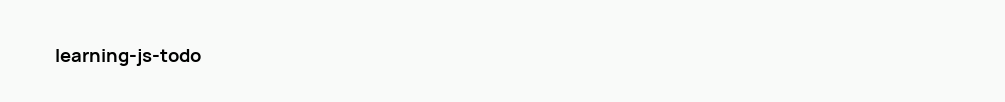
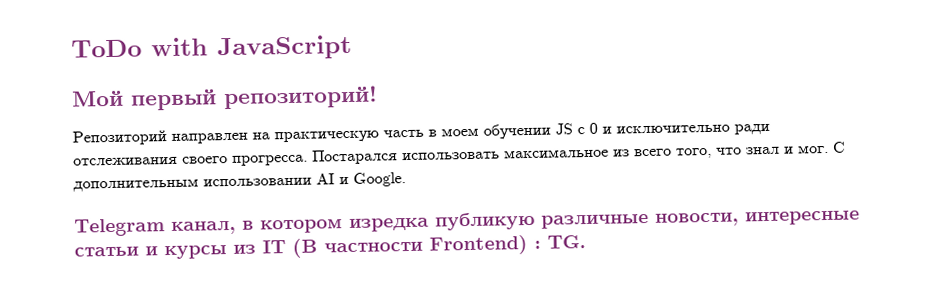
- learning-js-todo
+ ToDo with JavaScript
+ Мой первый репозиторий!
+ Репозиторий направлен на практическую часть в моем обучении JS с 0 и исключительно ради отслеживания своего прогресса. Постарался использовать максимальное из всего того, что знал и мог. С дополнительным использовании AI и Google.
+ Telegram канал, в котором изредка публикую различные новости, интересные статьи и курсы из IT (В частности Frontend) : TG.

